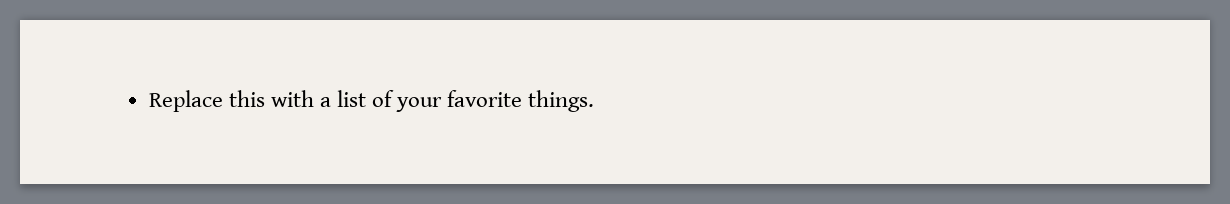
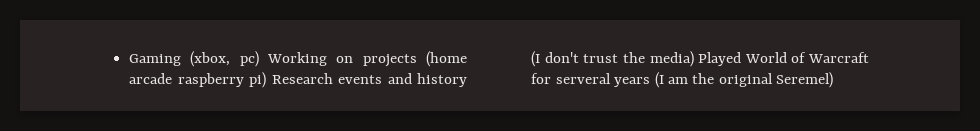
- Replace this with a list of your favorite things.
+ Gaming (xbox, pc) Working on projects (home arcade raspberry pi) Research events and history (I don't trust the media) Played World of Warcraft for serveral years (I am the original Seremel)

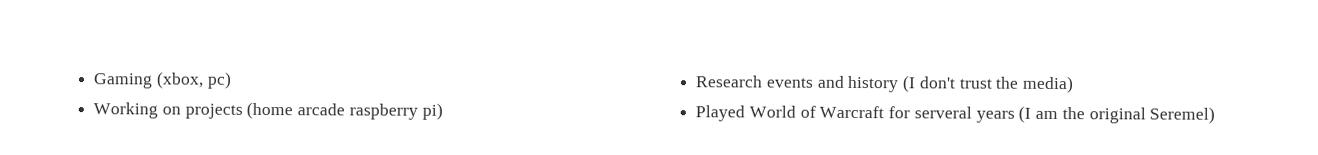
- Gaming (xbox, pc) Working on projects (home arcade raspberry pi) Research events and history (I don't trust the media) Played World of Warcraft for serveral years (I am the original Seremel)
+ Gaming (xbox, pc)
+ Working on projects (home arcade raspberry pi)
+ Research events and history (I don't trust the media)
+ Played World of Warcraft for serveral years (I am the original Seremel)

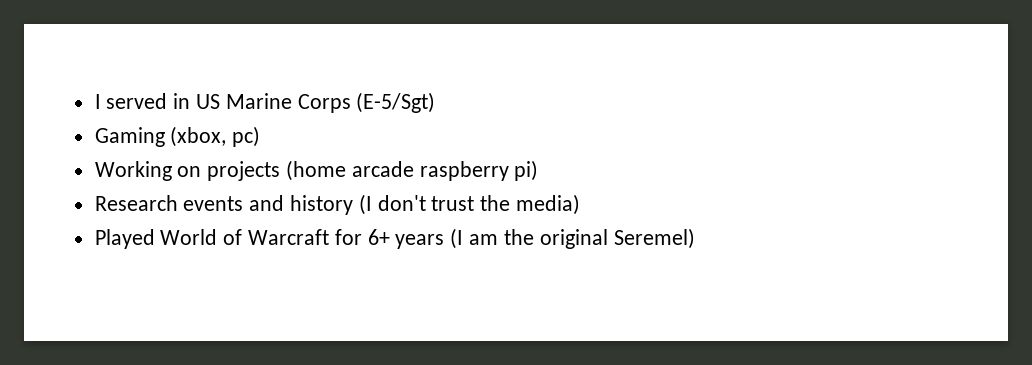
+ I served in US Marine Corps (E-5/Sgt)
- Played World of Warcraft for serveral years (I am the original Seremel)
+ Played World of Warcraft for 6+ years (I am the original Seremel)

